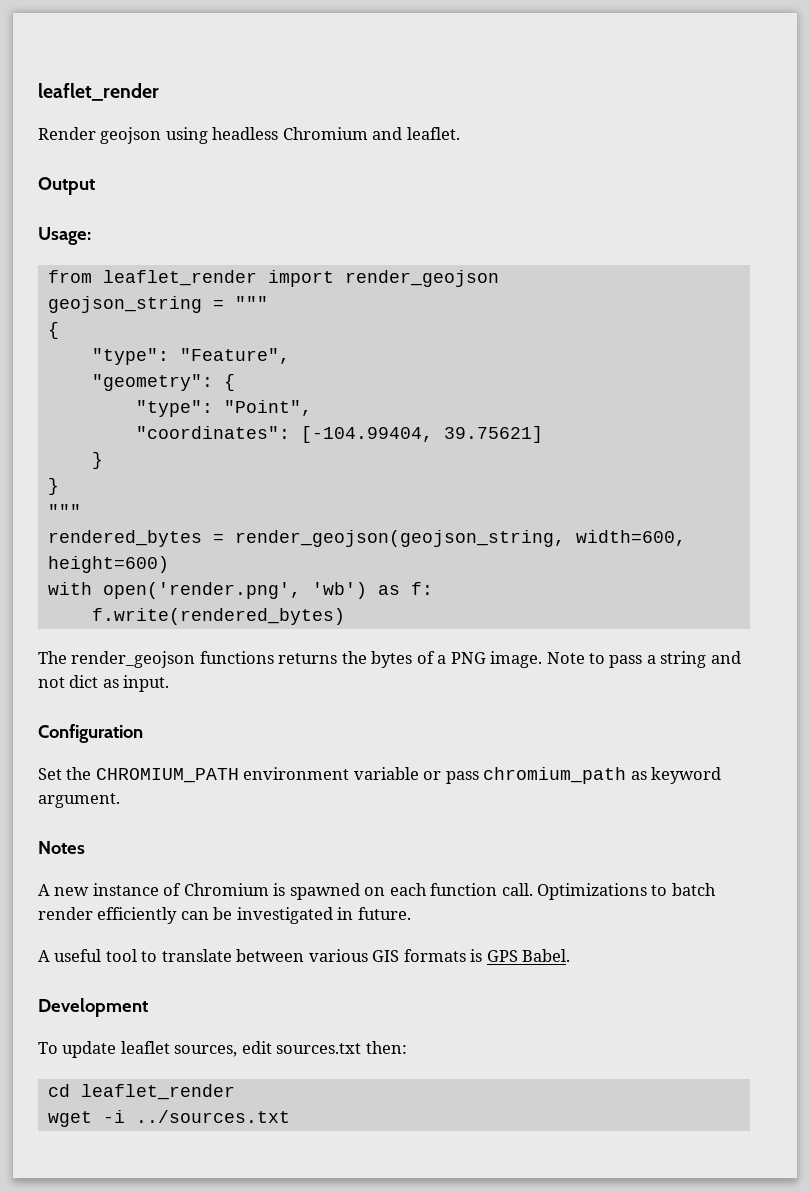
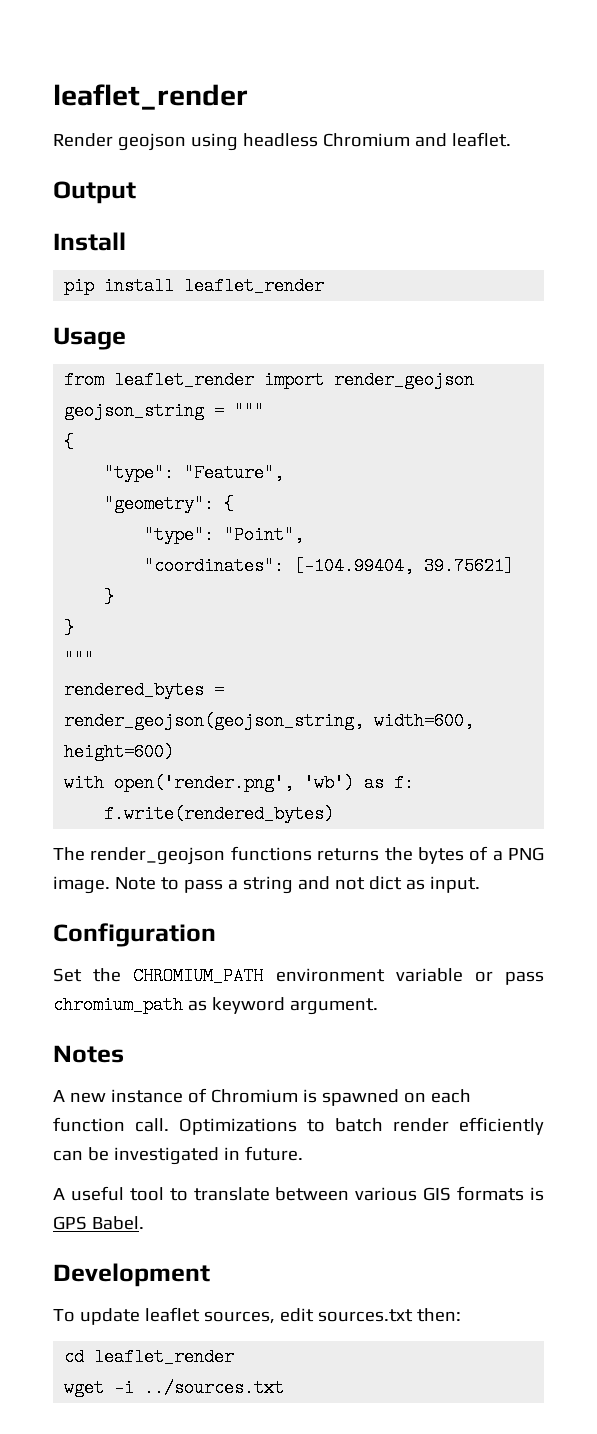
- Usage:
+ Install
+ pip install leaflet_render
+ Usage

